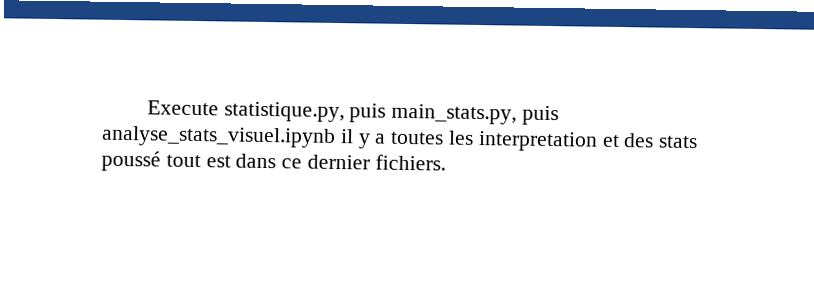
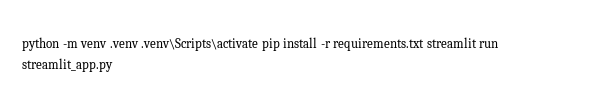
- Execute statistique.py, puis main_stats.py, puis analyse_stats_visuel.ipynb il y a toutes les interpretation et des stats poussé tout est dans ce dernier fichiers.
+ python -m venv .venv .venv\Scripts\activate pip install -r requirements.txt streamlit run streamlit_app.py

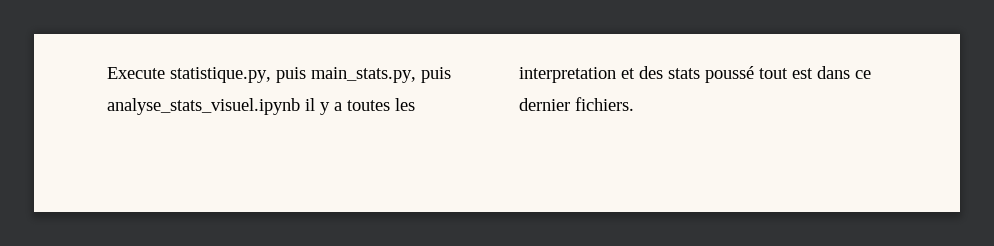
- python -m venv .venv .venv\Scripts\activate pip install -r requirements.txt streamlit run streamlit_app.py
+ Execute statistique.py, puis main_stats.py, puis analyse_stats_visuel.ipynb il y a toutes les interpretation et des stats poussé tout est dans ce dernier fichiers.

